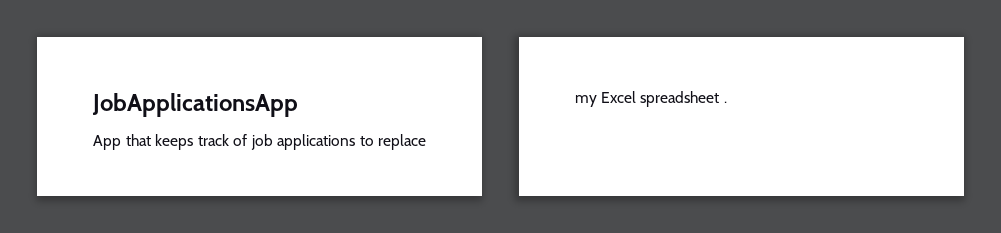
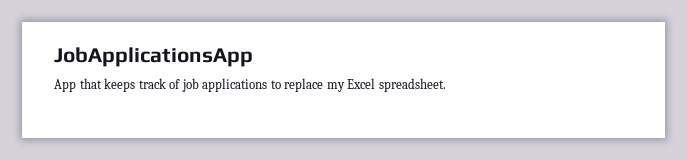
- App that keeps track of job applications to replace my Excel spreadsheet .
+ App that keeps track of job applications to replace my Excel spreadsheet.

